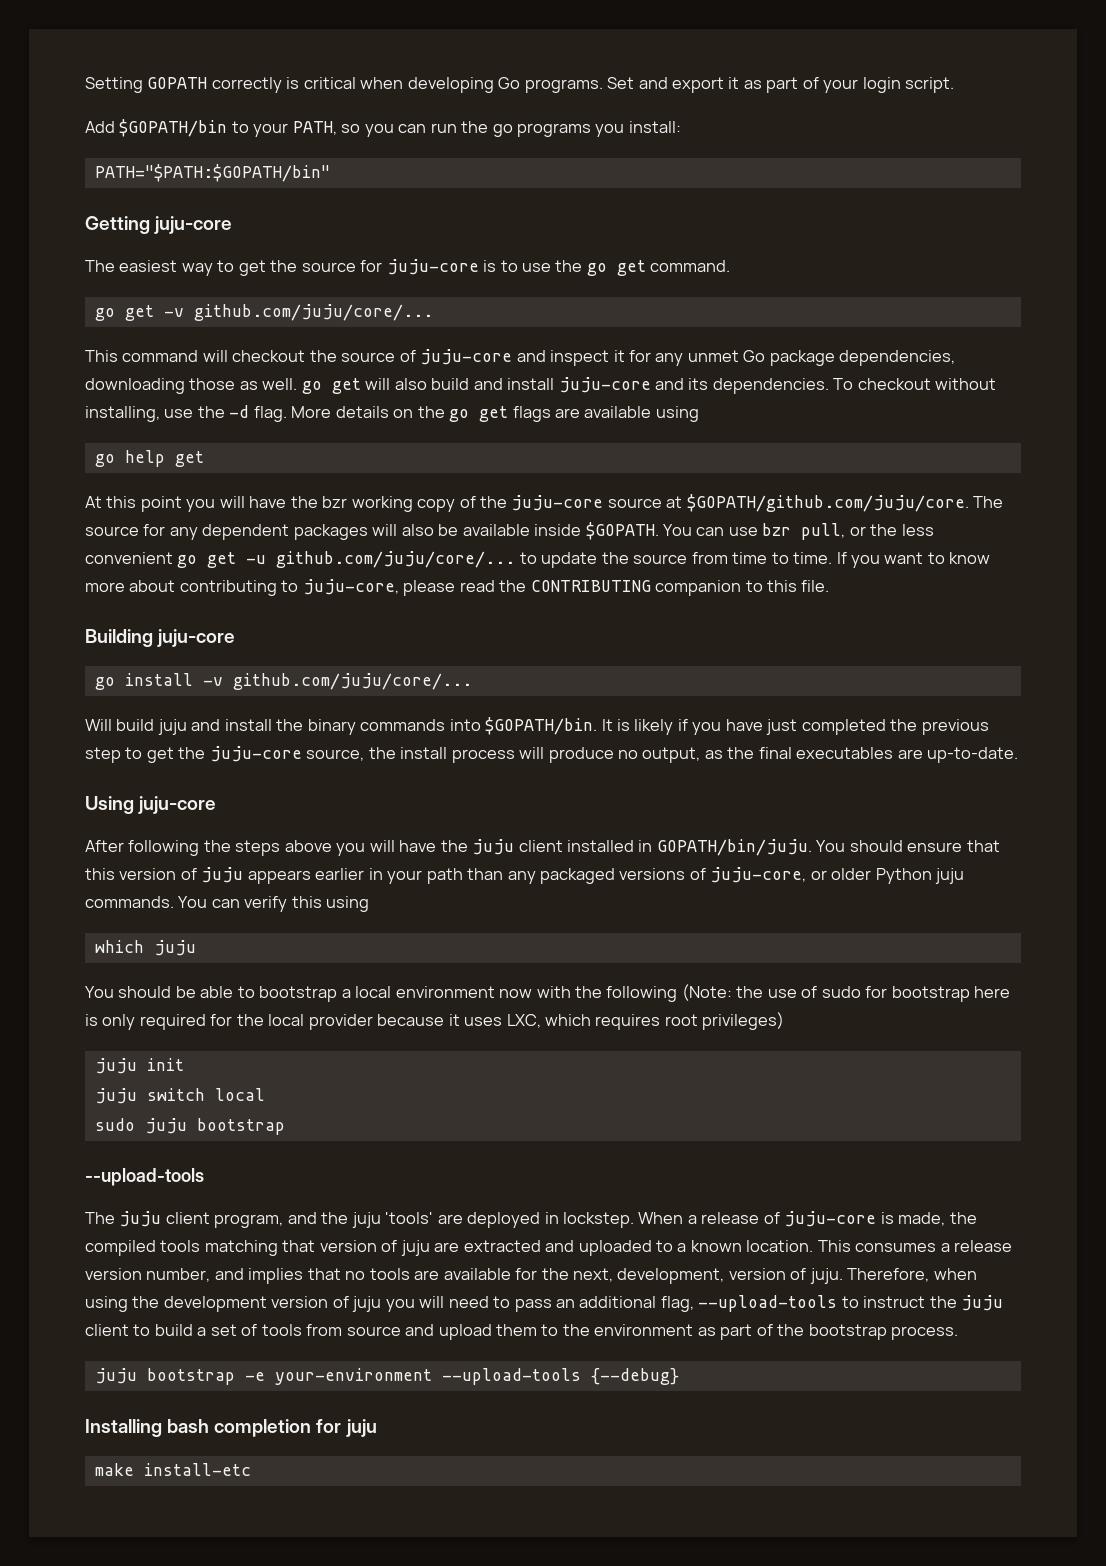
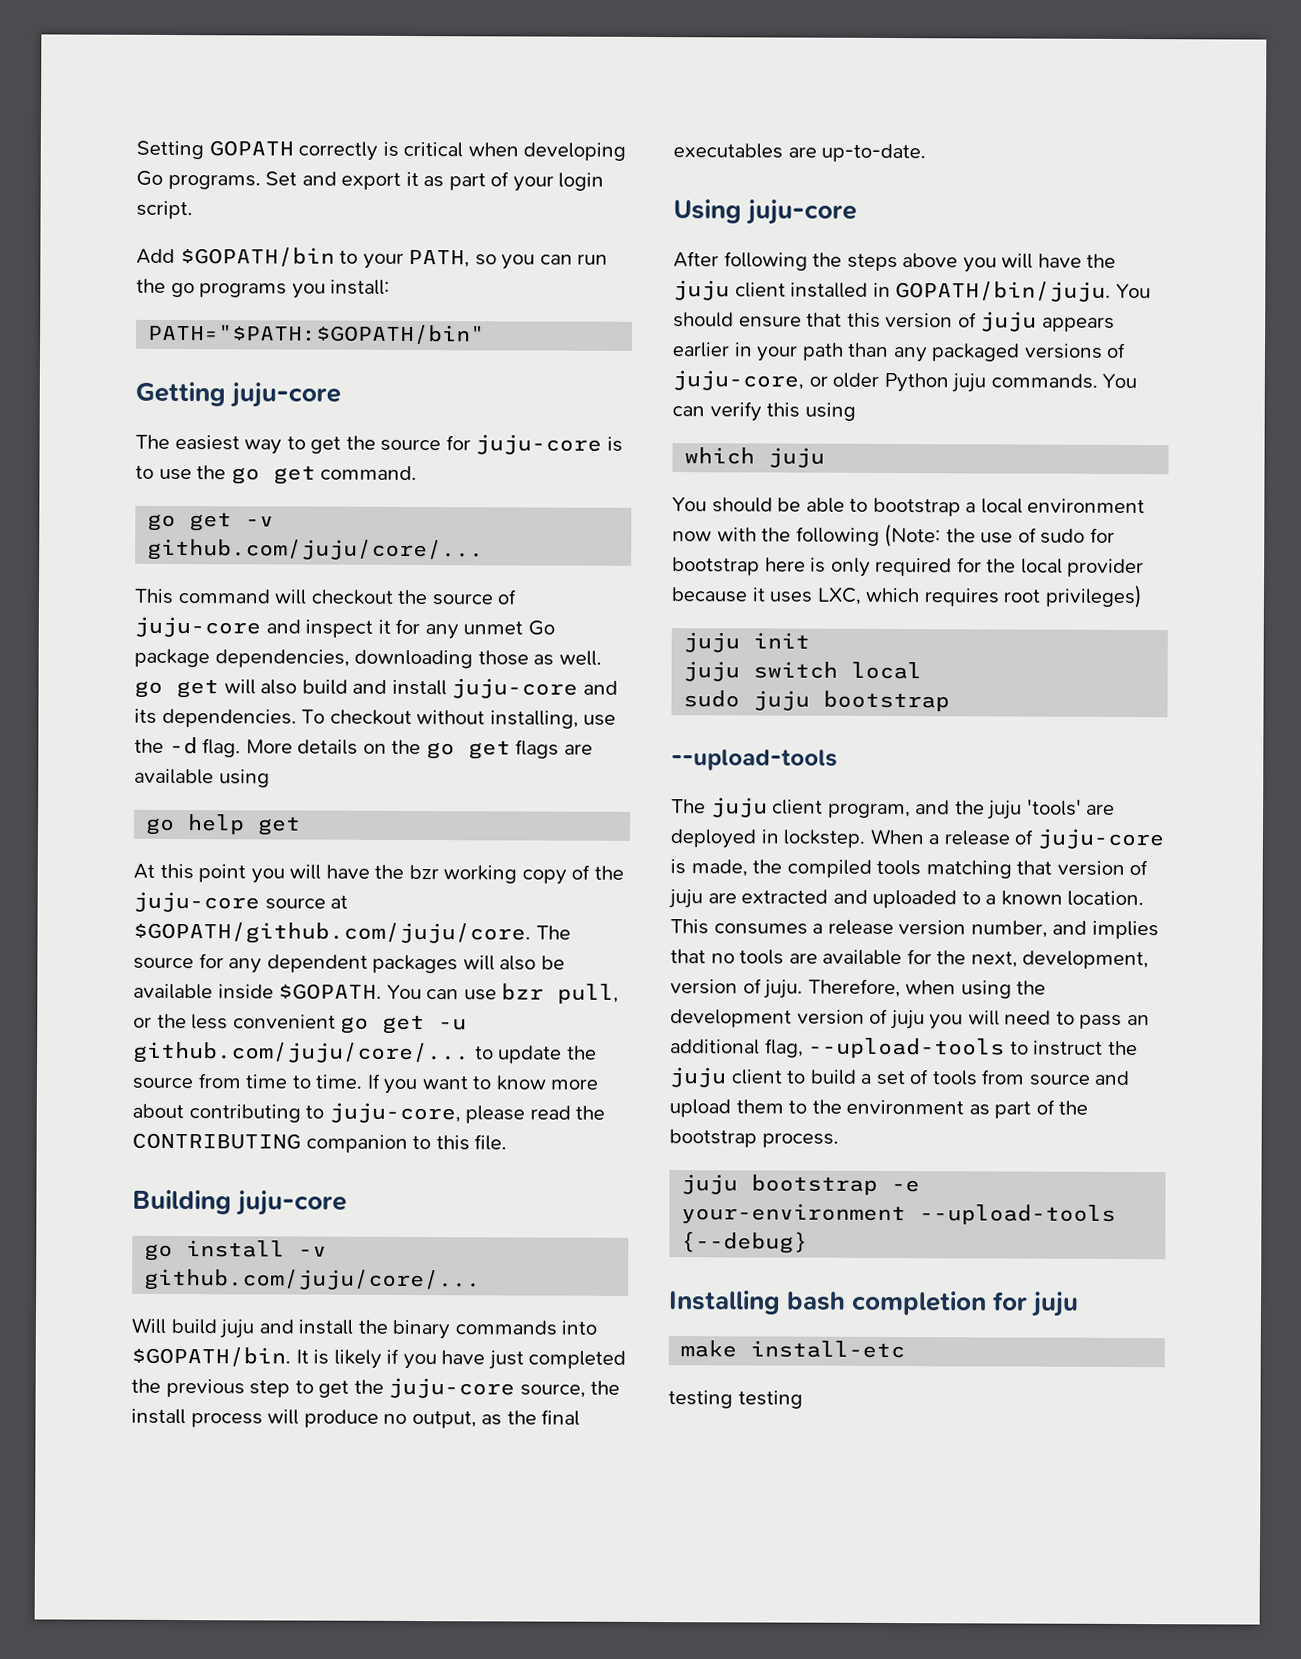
+ testing testing

